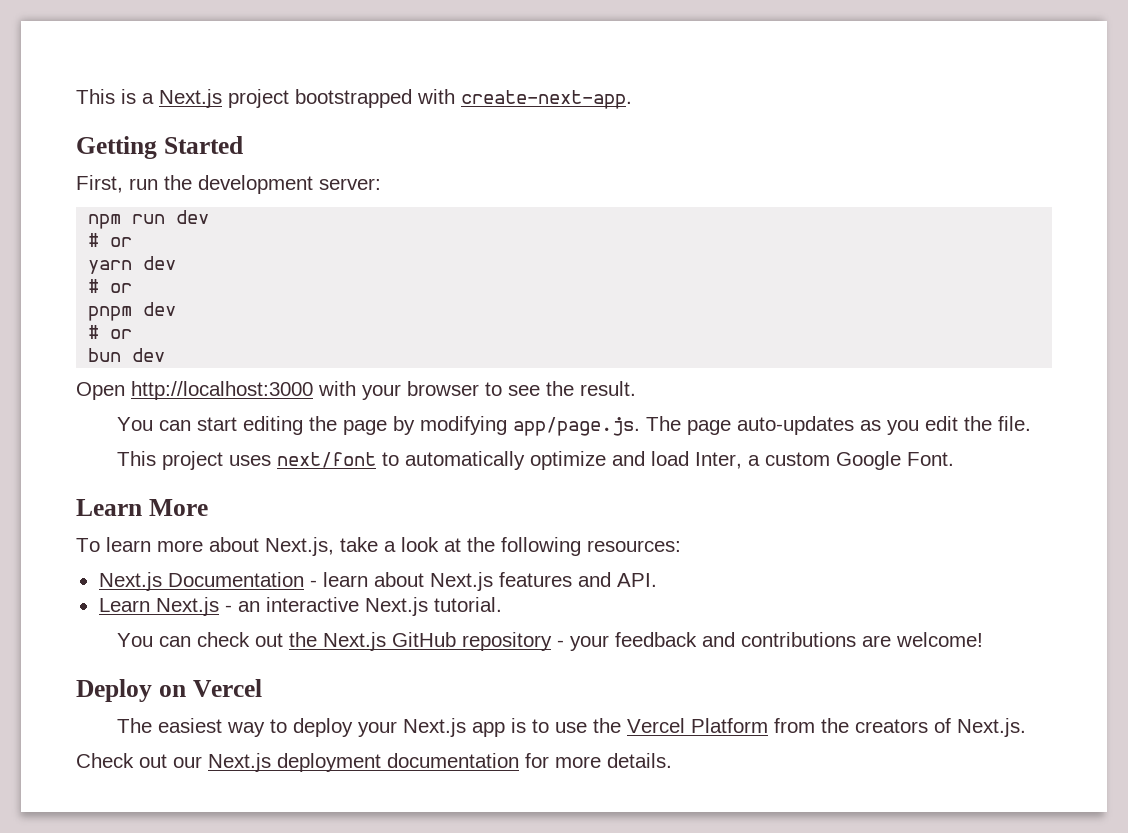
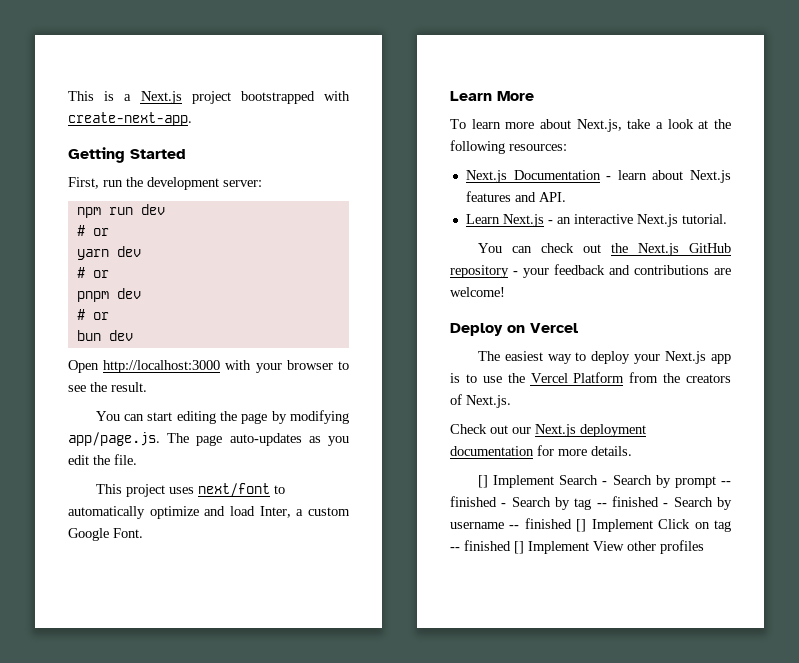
+ [] Implement Search - Search by prompt -- finished - Search by tag -- finished - Search by username -- finished [] Implement Click on tag -- finished [] Implement View other profiles

